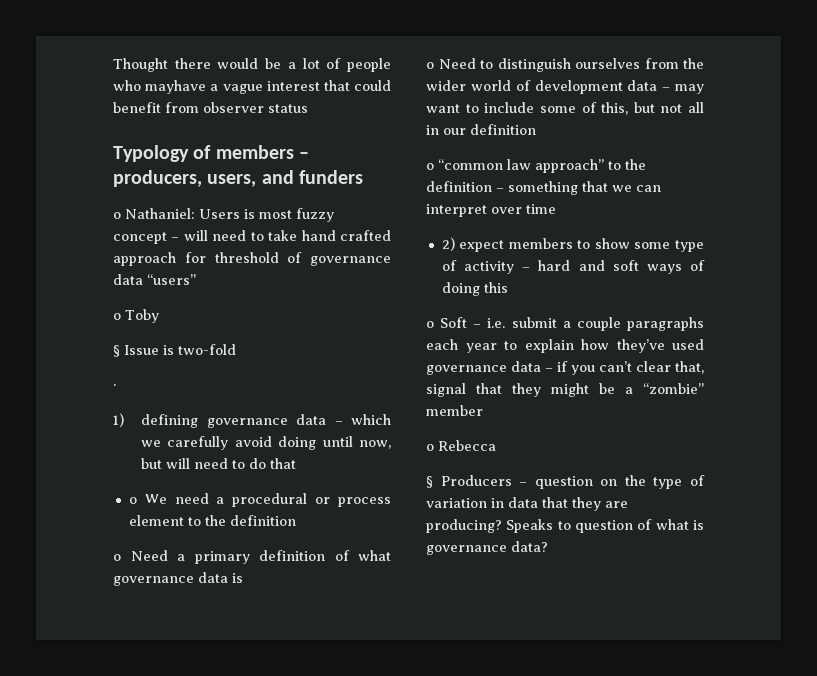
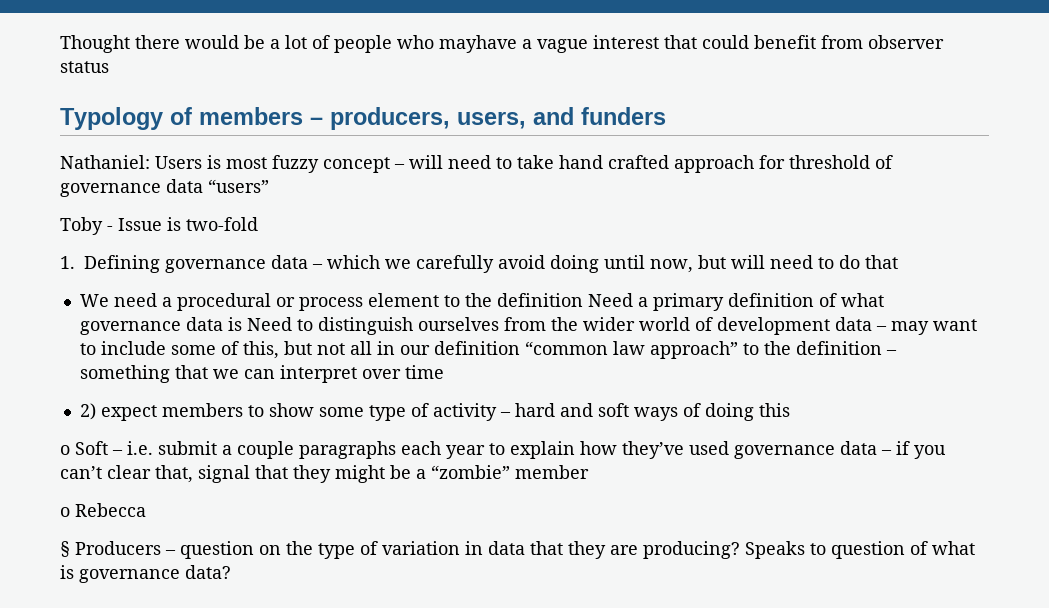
- o Nathaniel: Users is most fuzzy concept – will need to take hand crafted approach for threshold of governance data “users”
+ Nathaniel: Users is most fuzzy concept – will need to take hand crafted approach for threshold of governance data “users”
- o Toby
- § Issue is two-fold
+ Toby - Issue is two-fold
- ·
- 1) defining governance data – which we carefully avoid doing until now, but will need to do that
+ 1. Defining governance data – which we carefully avoid doing until now, but will need to do that
- o We need a procedural or process element to the definition
- o Need a primary definition of what governance data is
- o Need to distinguish ourselves from the wider world of development data – may want to include some of this, but not all in our definition
- o “common law approach” to the definition – something that we can interpret over time
+ We need a procedural or process element to the definition Need a primary definition of what governance data is Need to distinguish ourselves from the wider world of development data – may want to include some of this, but not all in our definition “common law approach” to the definition – something that we can interpret over time

